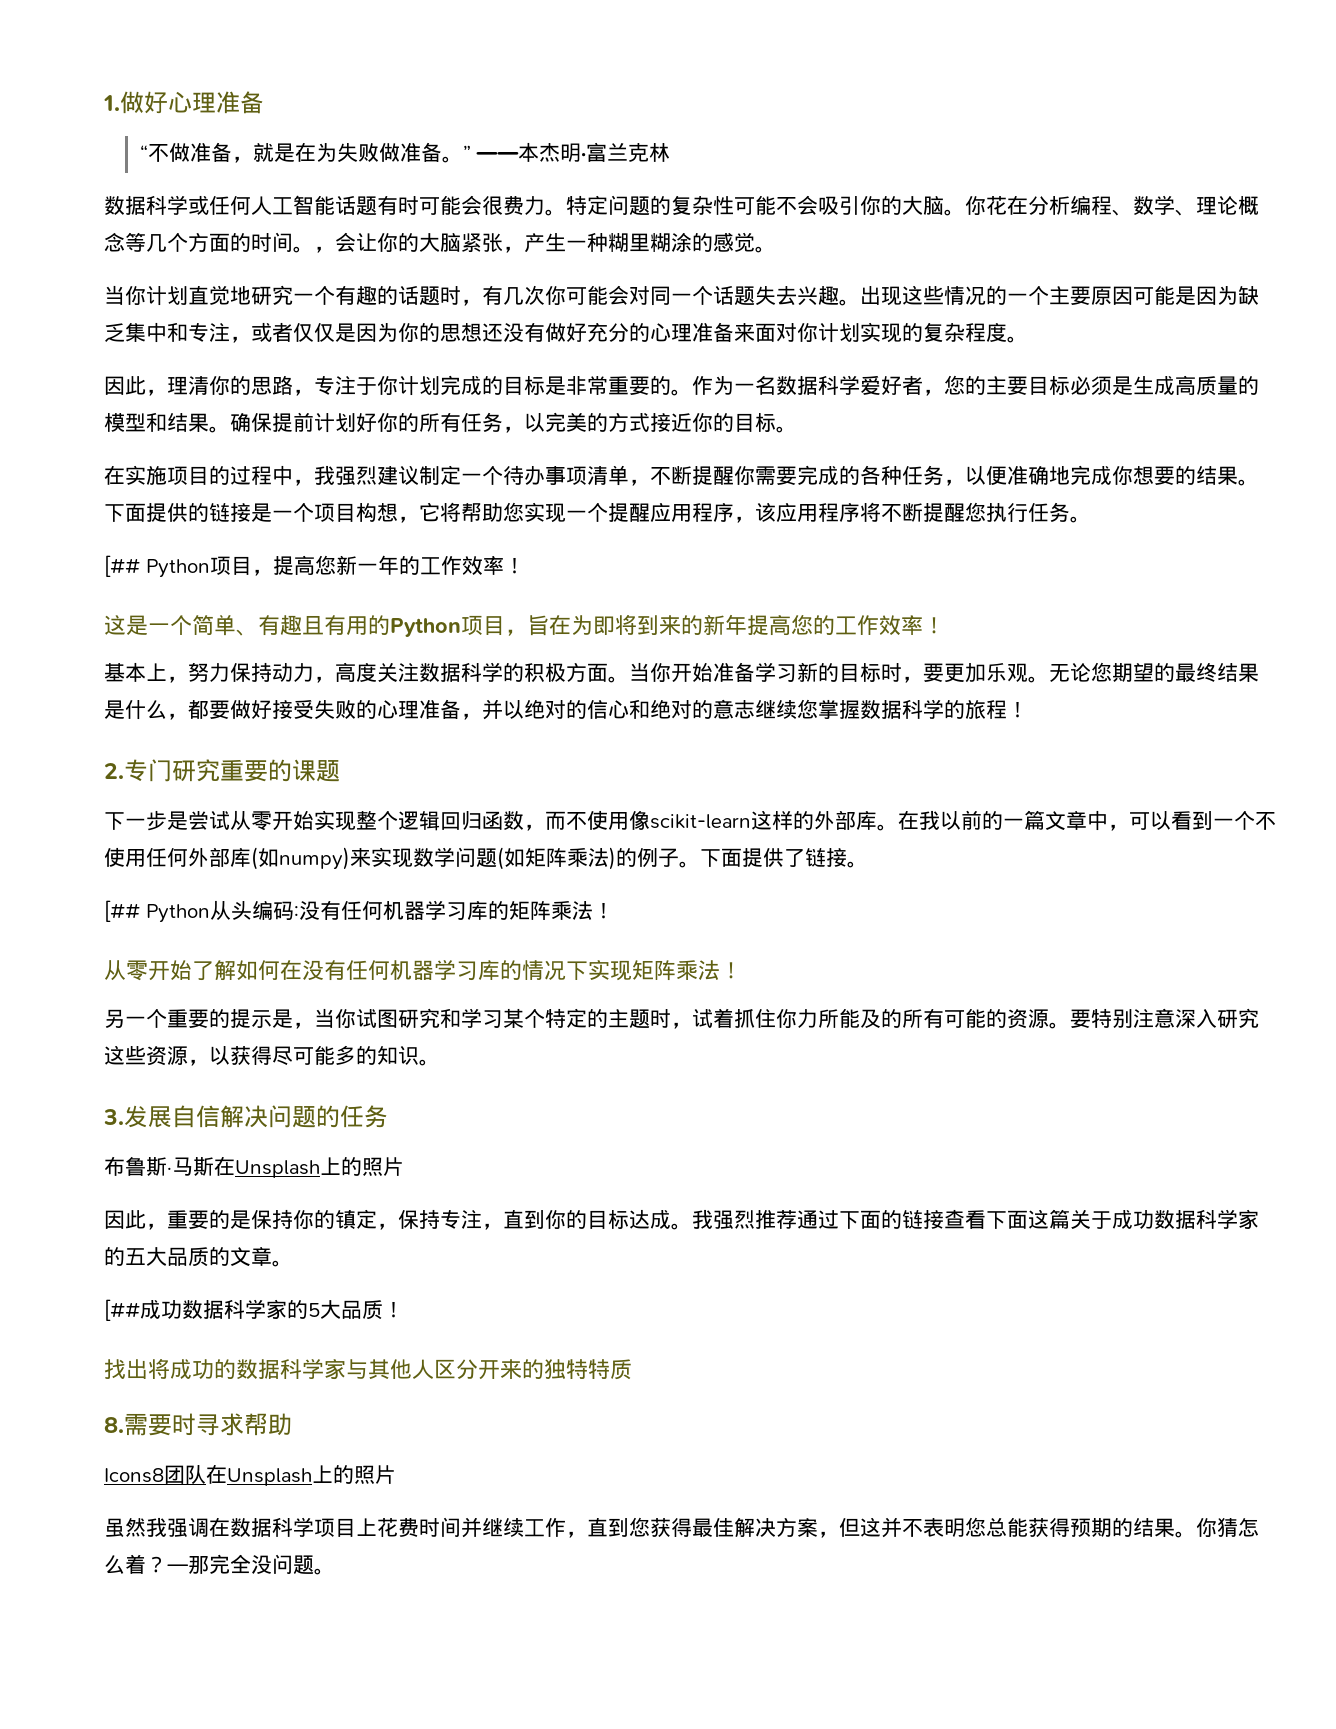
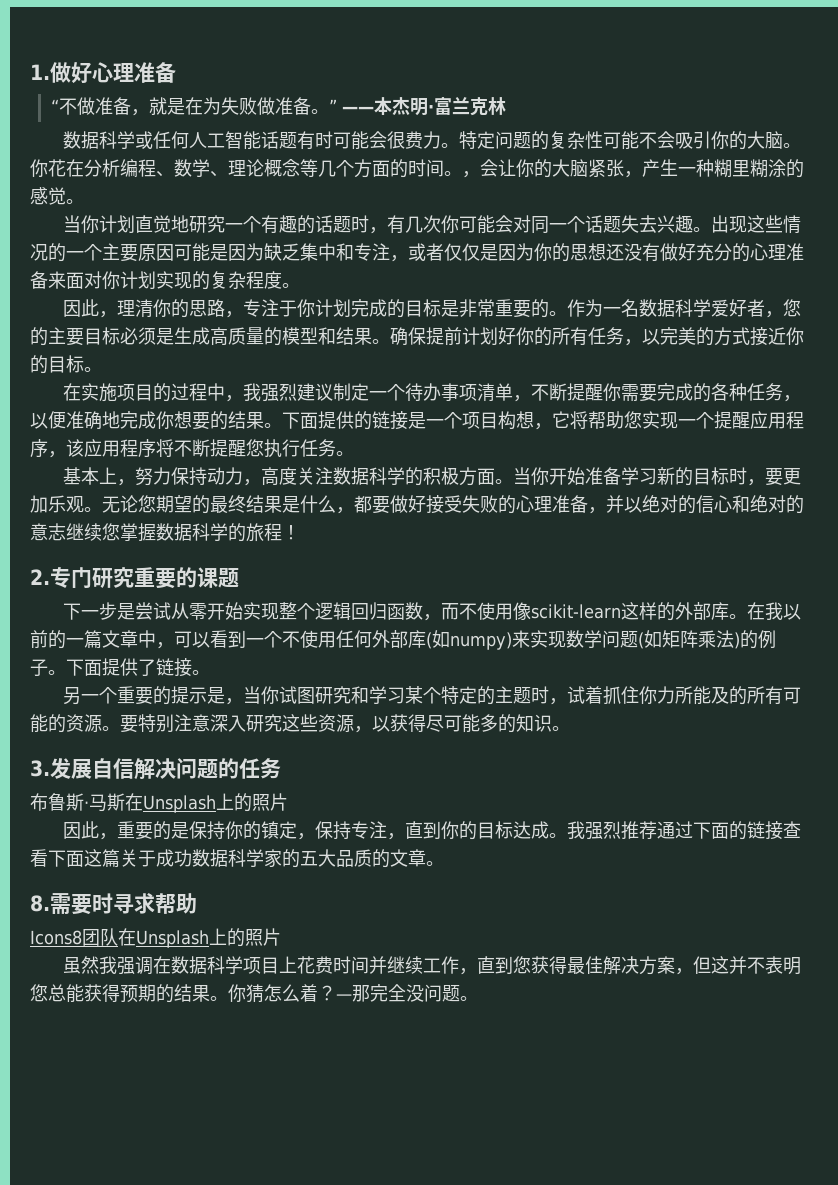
- [## Python项目，提高您新一年的工作效率！
- 这是一个简单、有趣且有用的Python项目，旨在为即将到来的新年提高您的工作效率！
- [## Python从头编码:没有任何机器学习库的矩阵乘法！
- 从零开始了解如何在没有任何机器学习库的情况下实现矩阵乘法！
- [##成功数据科学家的5大品质！
- 找出将成功的数据科学家与其他人区分开来的独特特质

